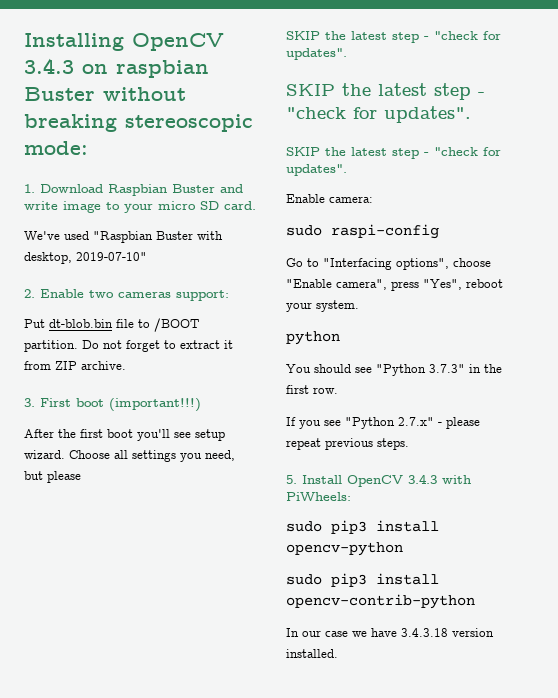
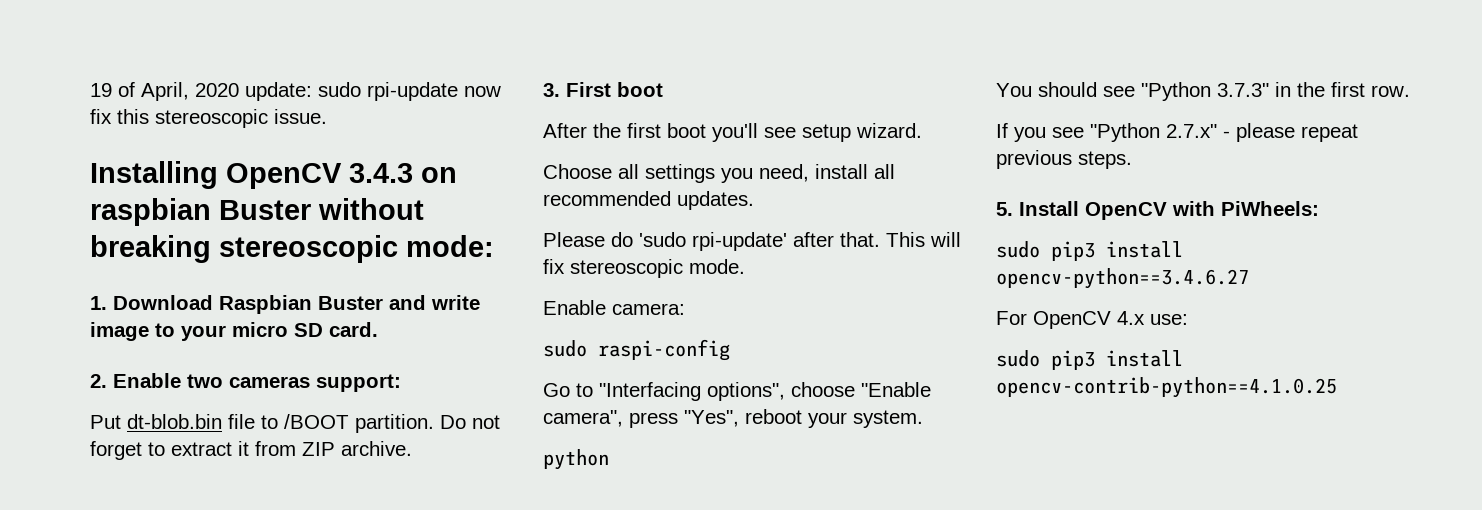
+ 19 of April, 2020 update: sudo rpi-update now fix this stereoscopic issue.
- We've used "Raspbian Buster with desktop, 2019-07-10"
- 3. First boot (important!!!)
+ 3. First boot
- After the first boot you'll see setup wizard. Choose all settings you need, but please
- SKIP the latest step - "check for updates".
- SKIP the latest step - "check for updates".
- SKIP the latest step - "check for updates".
+ After the first boot you'll see setup wizard.
+ Choose all settings you need, install all recommended updates.
+ Please do 'sudo rpi-update' after that. This will fix stereoscopic mode.
- 5. Install OpenCV 3.4.3 with PiWheels:
+ 5. Install OpenCV with PiWheels:
- sudo pip3 install opencv-python
- sudo pip3 install opencv-contrib-python
- In our case we have 3.4.3.18 version installed.
+ sudo pip3 install opencv-python==3.4.6.27
+ For OpenCV 4.x use:
+ sudo pip3 install opencv-contrib-python==4.1.0.25

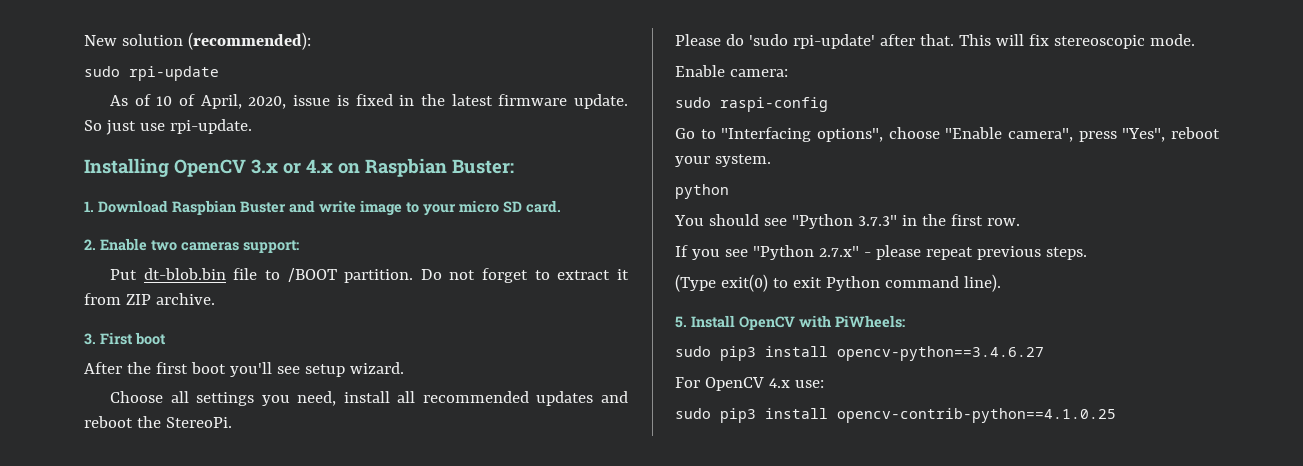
- 19 of April, 2020 update: sudo rpi-update now fix this stereoscopic issue.
- Installing OpenCV 3.4.3 on raspbian Buster without breaking stereoscopic mode:
+ New solution (recommended):
+ sudo rpi-update
+ As of 10 of April, 2020, issue is fixed in the latest firmware update. So just use rpi-update.
+ Installing OpenCV 3.x or 4.x on Raspbian Buster:
- Choose all settings you need, install all recommended updates.
+ Choose all settings you need, install all recommended updates and reboot the StereoPi.
+ (Type exit(0) to exit Python command line).

